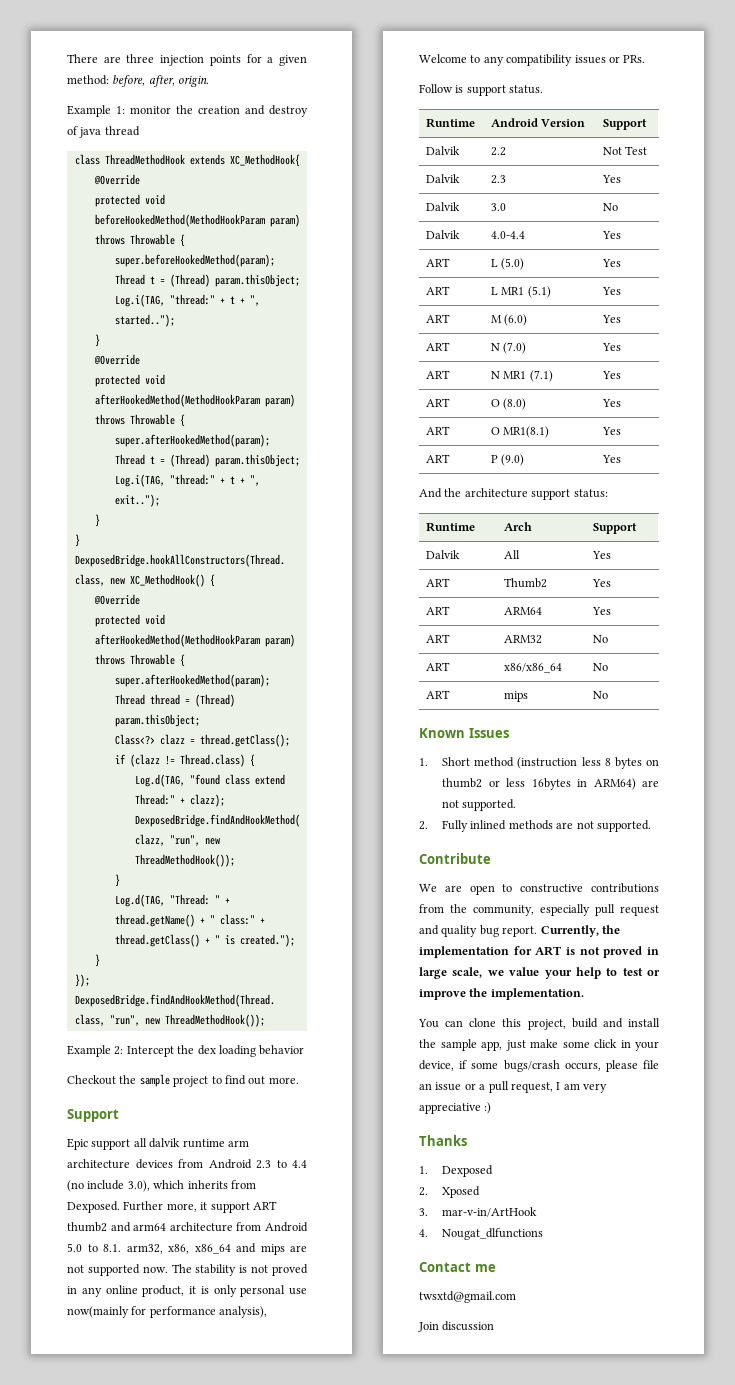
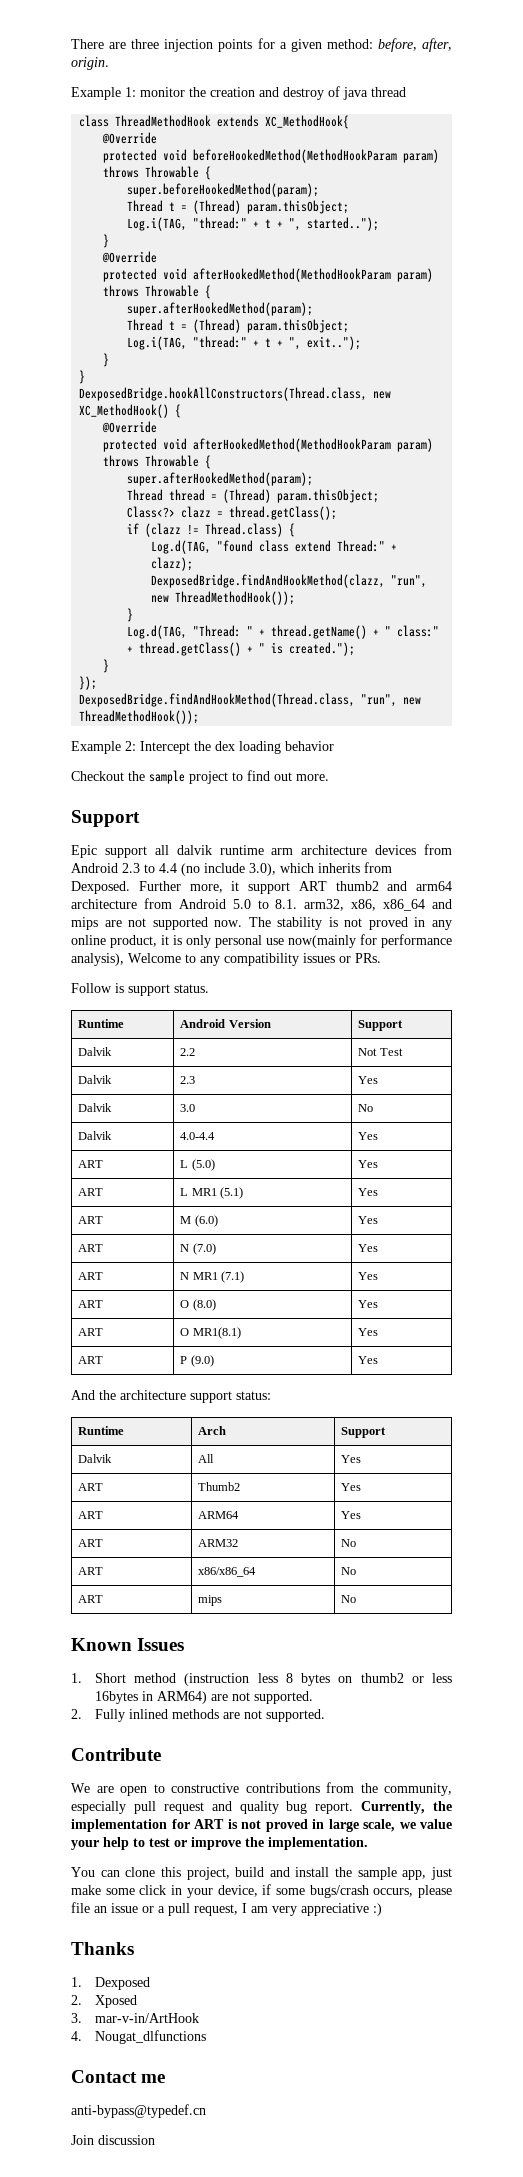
- twsxtd@gmail.com
+ anti-bypass@typedef.cn

